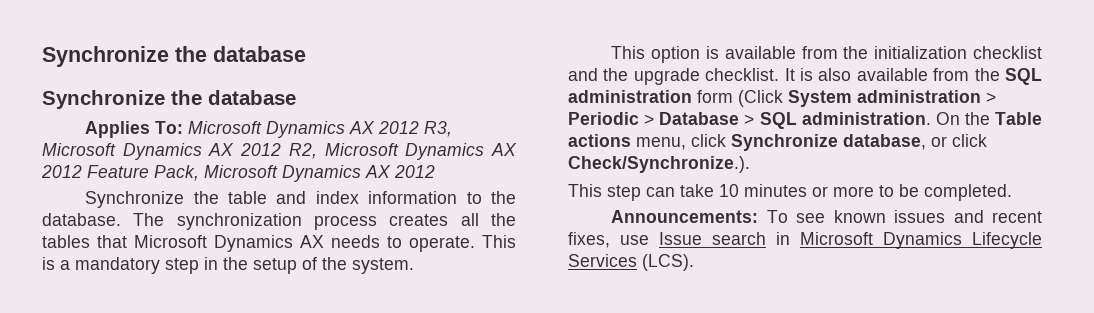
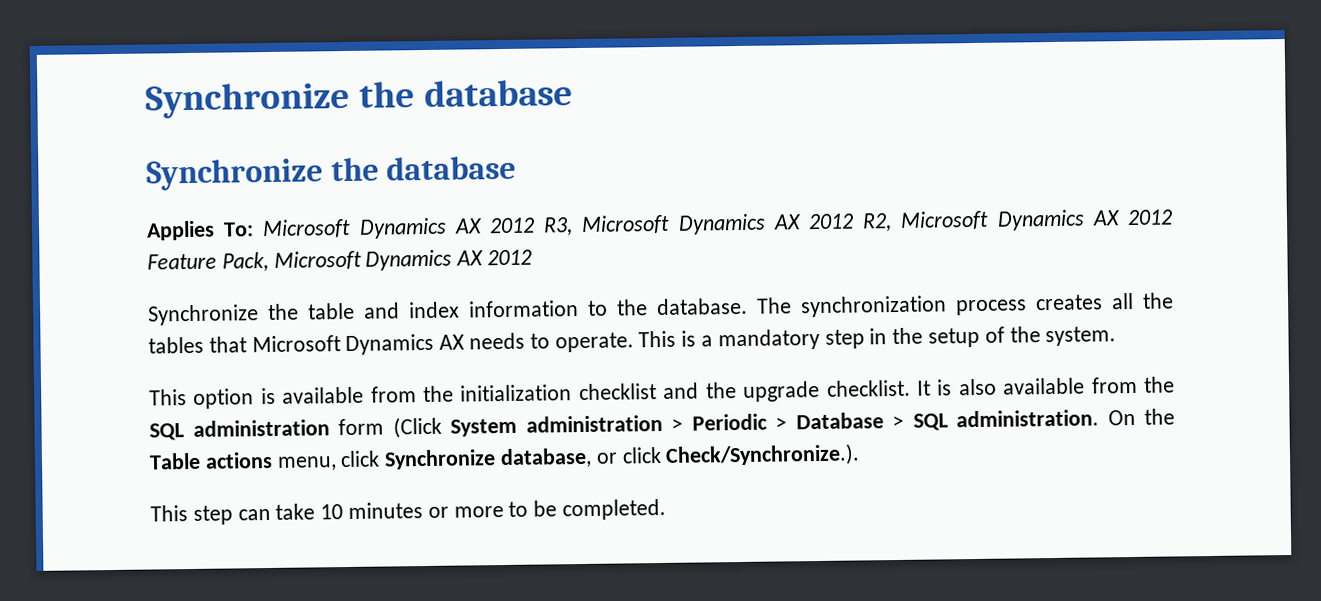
- Announcements: To see known issues and recent fixes, use Issue search in Microsoft Dynamics Lifecycle Services (LCS).

